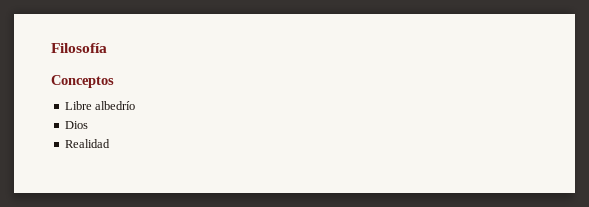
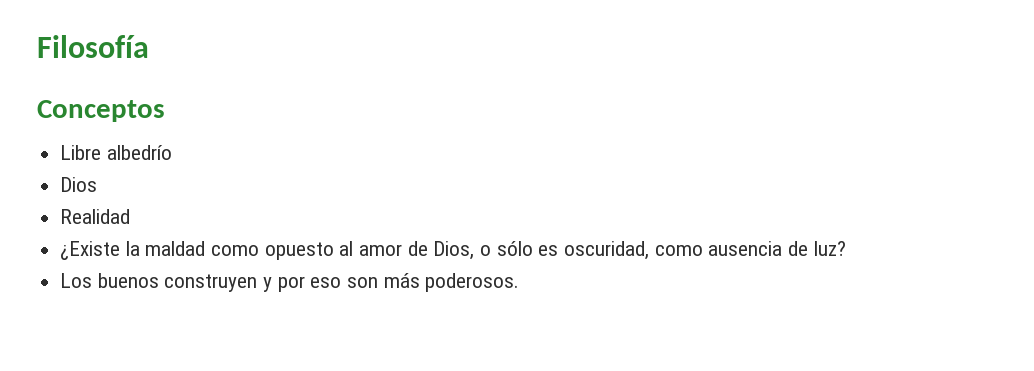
+ ¿Existe la maldad como opuesto al amor de Dios, o sólo es oscuridad, como ausencia de luz?
+ Los buenos construyen y por eso son más poderosos.

